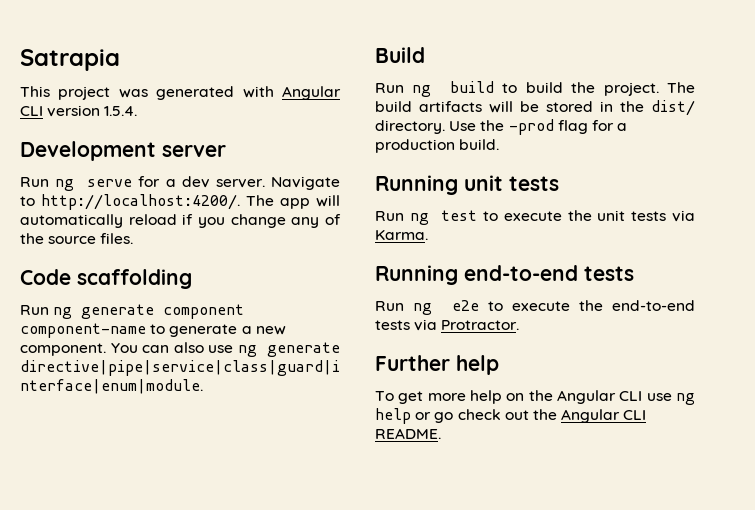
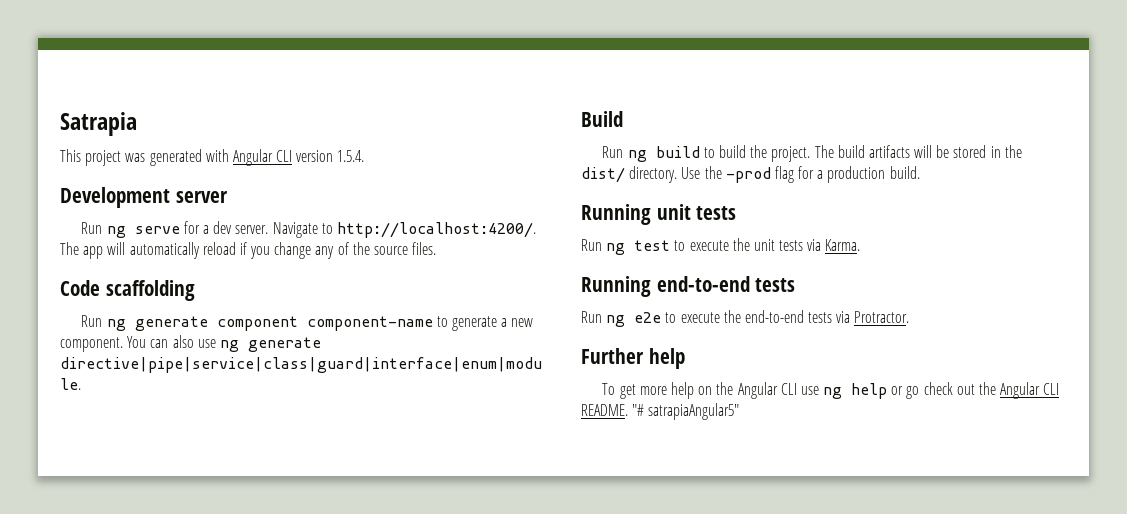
+ "# satrapiaAngular5"

